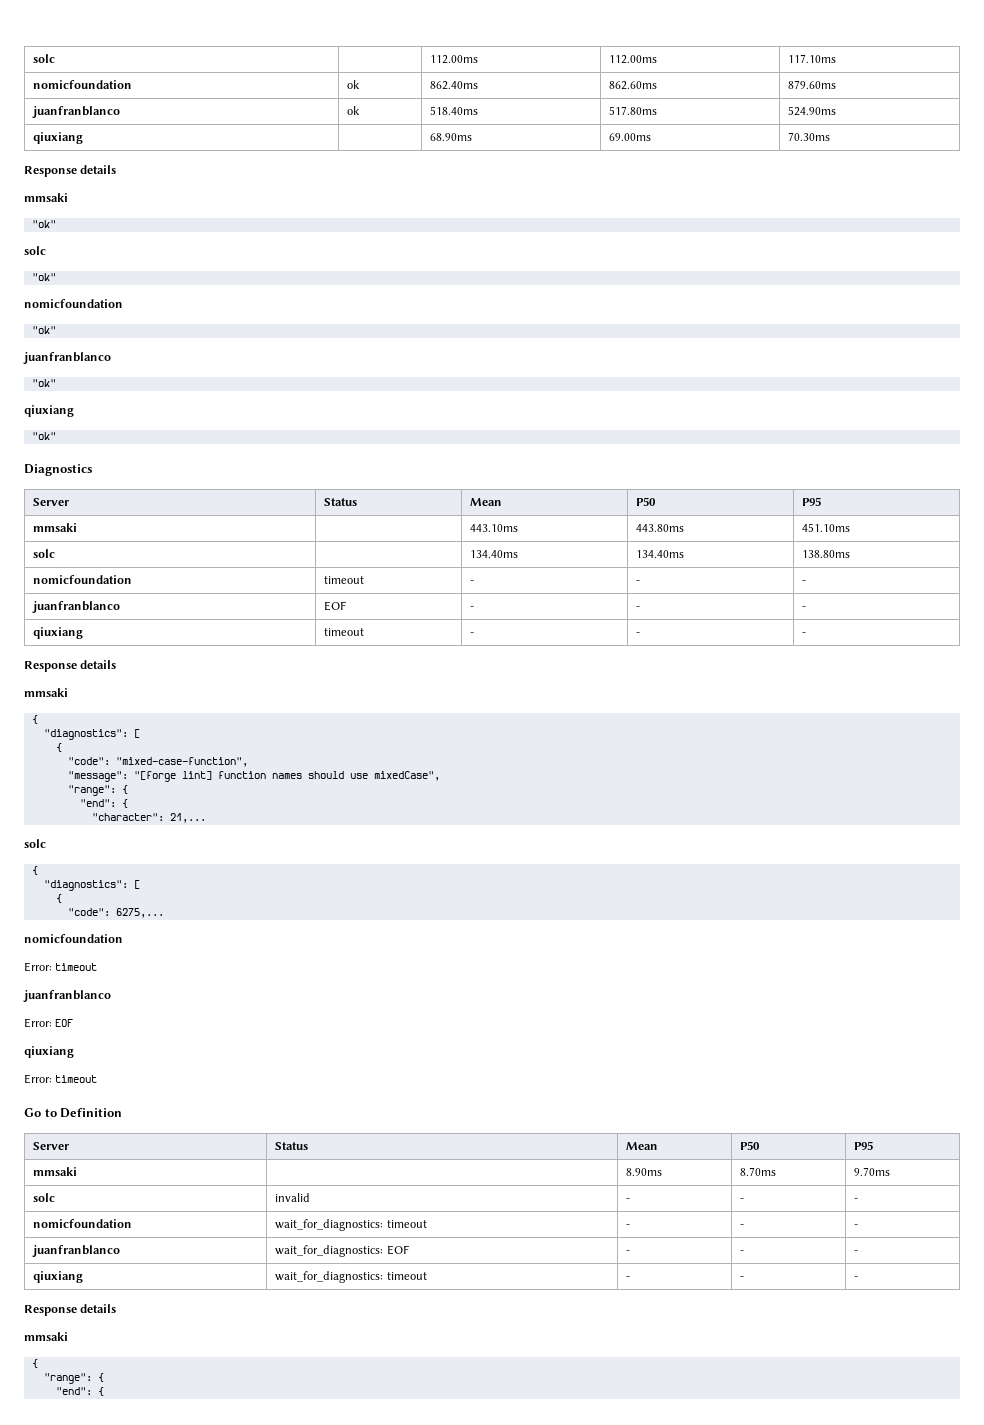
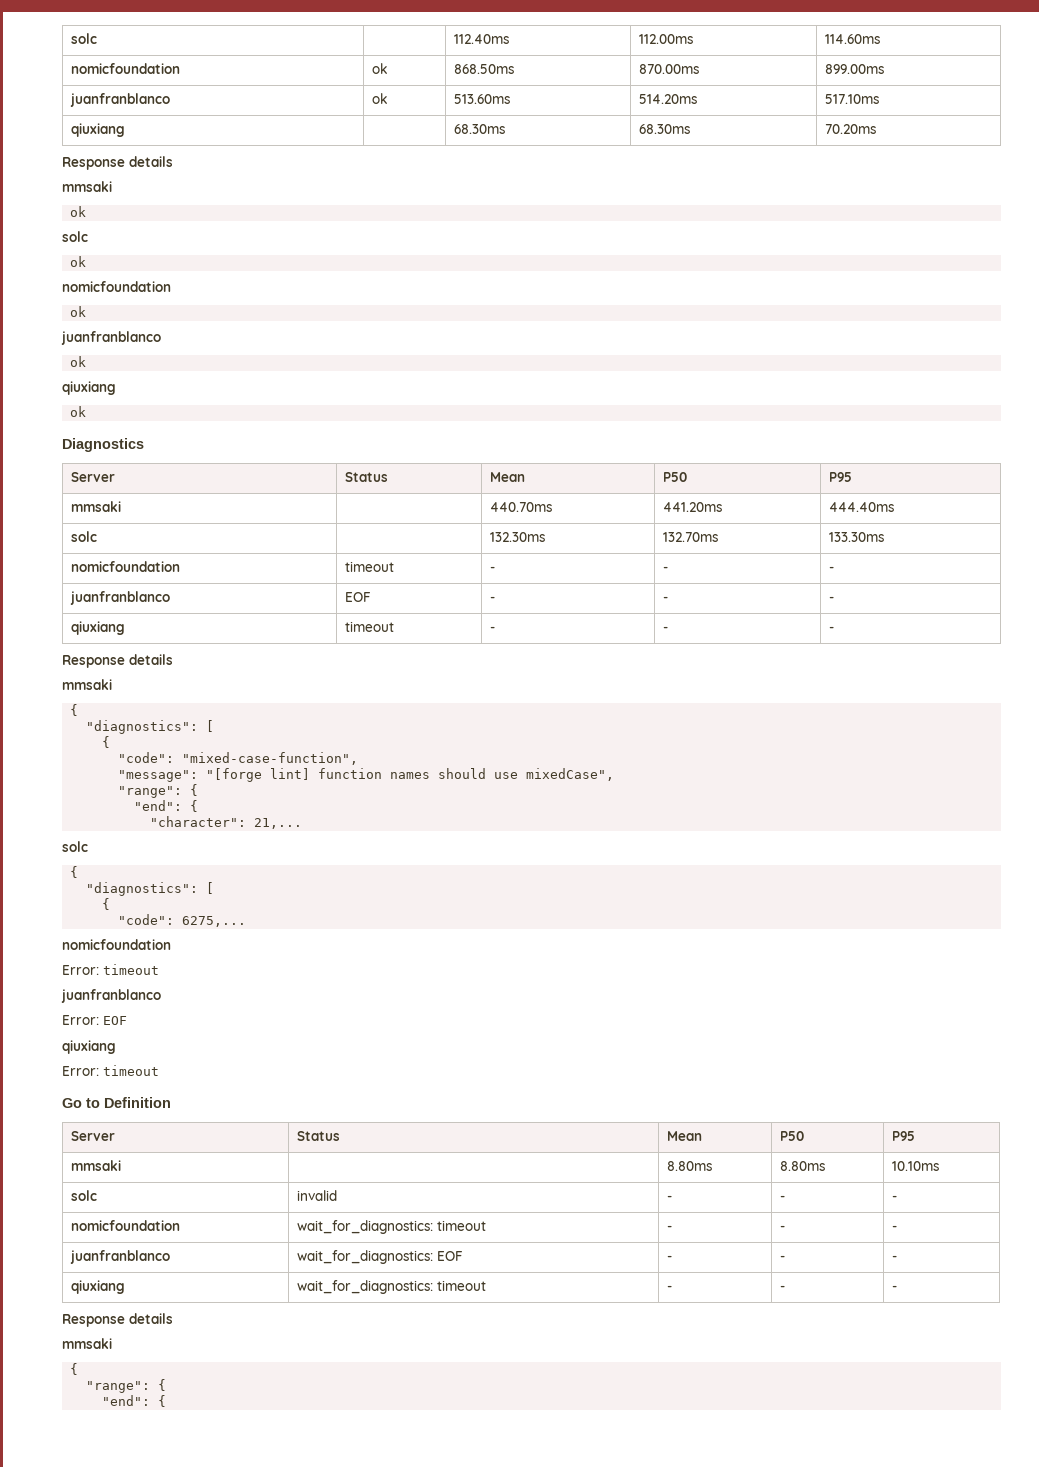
- solc | | 112.00ms | 112.00ms | 117.10ms
+ solc | | 112.40ms | 112.00ms | 114.60ms
- nomicfoundation | ok | 862.40ms | 862.60ms | 879.60ms
+ nomicfoundation | ok | 868.50ms | 870.00ms | 899.00ms
- juanfranblanco | ok | 518.40ms | 517.80ms | 524.90ms
- qiuxiang | | 68.90ms | 69.00ms | 70.30ms
+ juanfranblanco | ok | 513.60ms | 514.20ms | 517.10ms
+ qiuxiang | | 68.30ms | 68.30ms | 70.20ms
  Response details
  mmsaki
- "ok"
+ ok
  solc
- "ok"
+ ok
  nomicfoundation
- "ok"
+ ok
  juanfranblanco
- "ok"
+ ok
  qiuxiang
- "ok"
+ ok
- mmsaki | | 443.10ms | 443.80ms | 451.10ms
- solc | | 134.40ms | 134.40ms | 138.80ms
+ mmsaki | | 440.70ms | 441.20ms | 444.40ms
+ solc | | 132.30ms | 132.70ms | 133.30ms
- mmsaki | | 8.90ms | 8.70ms | 9.70ms
+ mmsaki | | 8.80ms | 8.80ms | 10.10ms

